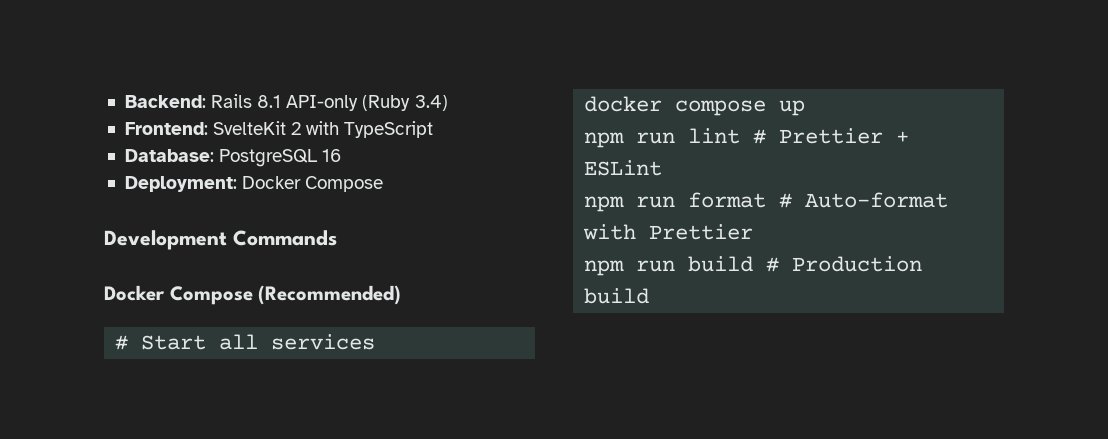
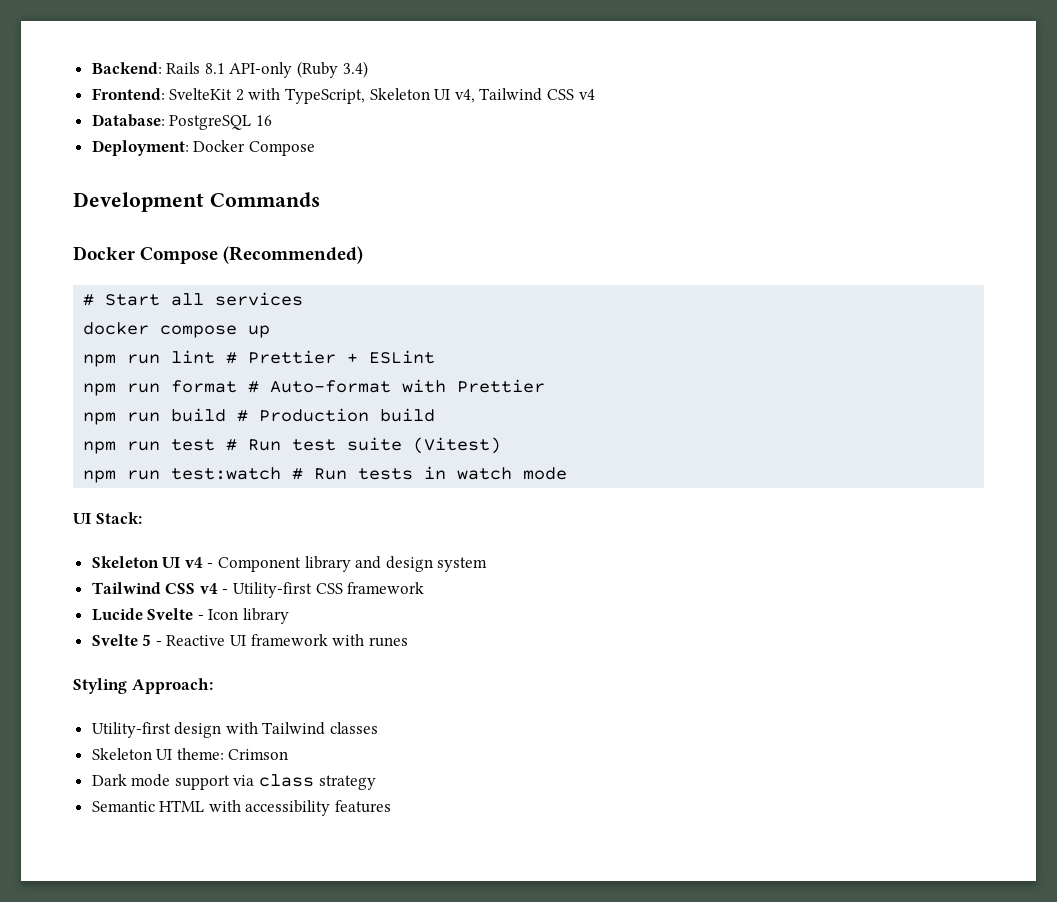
- Frontend: SvelteKit 2 with TypeScript
+ Frontend: SvelteKit 2 with TypeScript, Skeleton UI v4, Tailwind CSS v4
+ npm run test # Run test suite (Vitest)
+ npm run test:watch # Run tests in watch mode
+ UI Stack:
+ Skeleton UI v4 - Component library and design system
+ Tailwind CSS v4 - Utility-first CSS framework
+ Lucide Svelte - Icon library
+ Svelte 5 - Reactive UI framework with runes
+ Styling Approach:
+ Utility-first design with Tailwind classes
+ Skeleton UI theme: Crimson
+ Dark mode support via class strategy
+ Semantic HTML with accessibility features

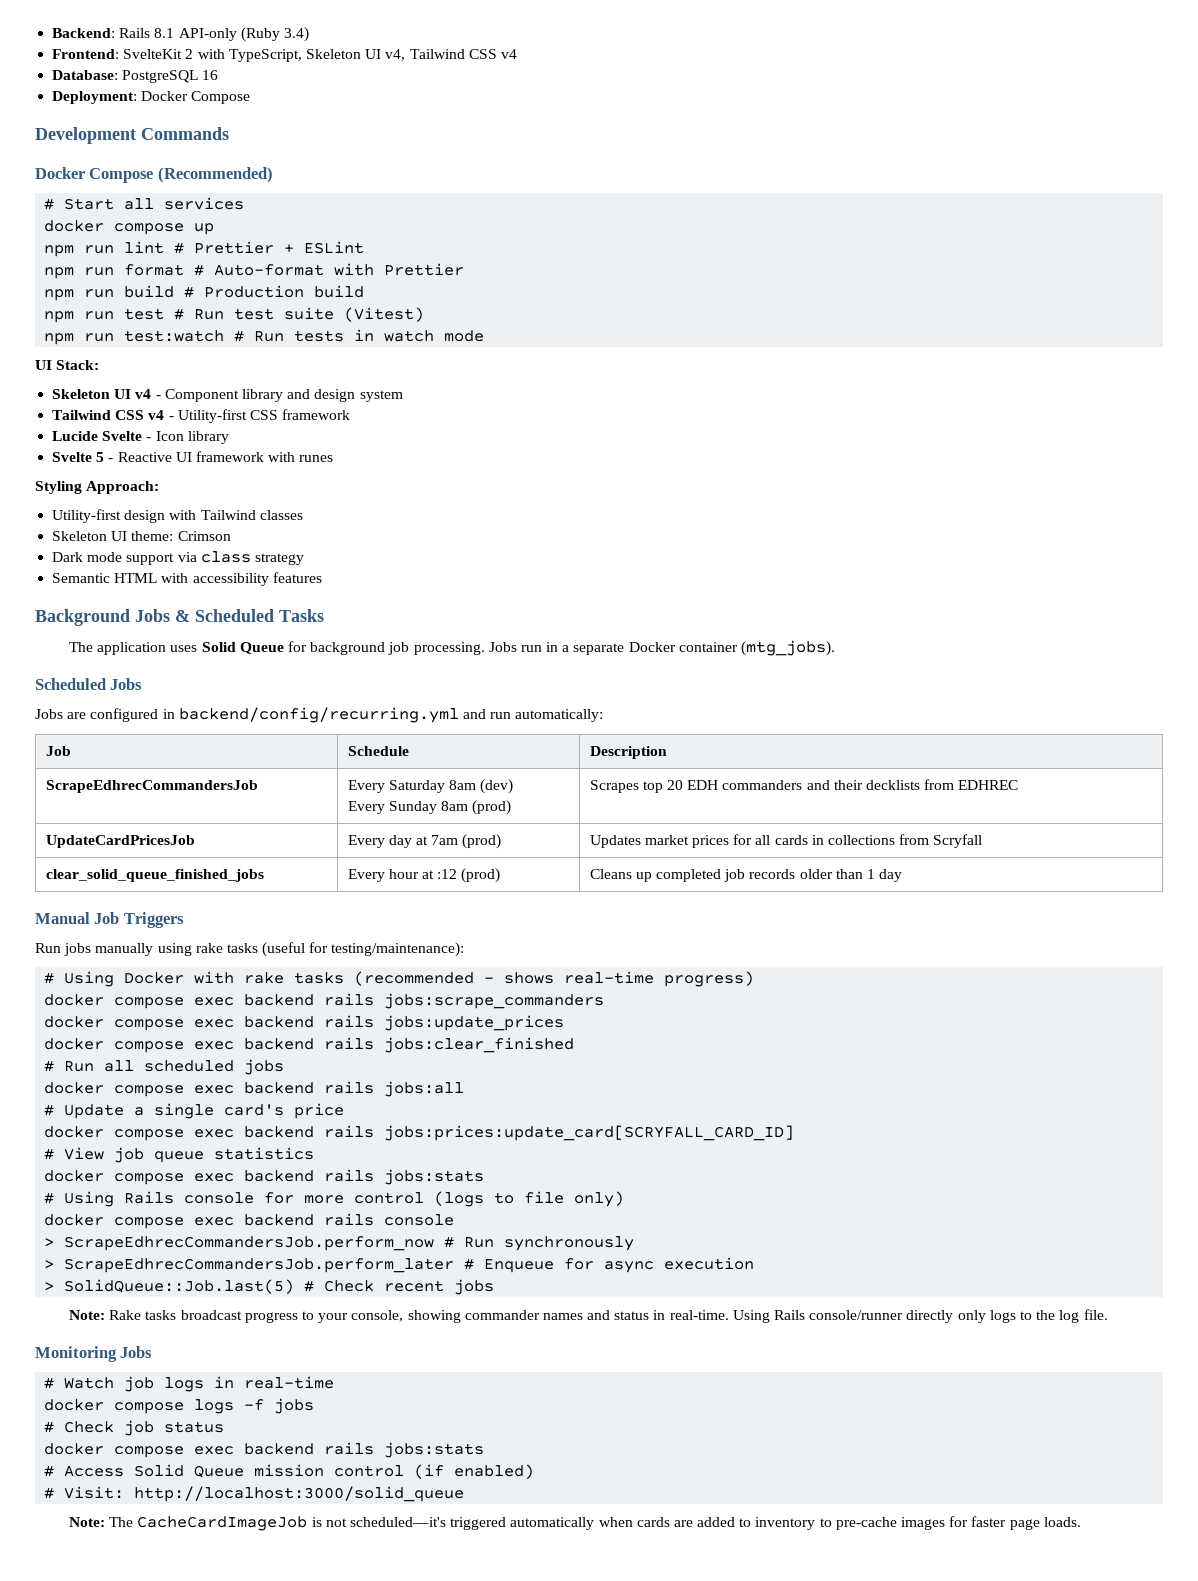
+ Background Jobs & Scheduled Tasks
+ The application uses Solid Queue for background job processing. Jobs run in a separate Docker container (mtg_jobs).
+ Scheduled Jobs
+ Jobs are configured in backend/config/recurring.yml and run automatically:
+ Job | Schedule | Description
+ ScrapeEdhrecCommandersJob | Every Saturday 8am (dev)
+ Every Sunday 8am (prod) | Scrapes top 20 EDH commanders and their decklists from EDHREC
+ UpdateCardPricesJob | Every day at 7am (prod) | Updates market prices for all cards in collections from Scryfall
+ clear_solid_queue_finished_jobs | Every hour at :12 (prod) | Cleans up completed job records older than 1 day
+ Manual Job Triggers
+ Run jobs manually using rake tasks (useful for testing/maintenance):
+ # Using Docker with rake tasks (recommended - shows real-time progress)
+ docker compose exec backend rails jobs:scrape_commanders
+ docker compose exec backend rails jobs:update_prices
+ docker compose exec backend rails jobs:clear_finished
+ # Run all scheduled jobs
+ docker compose exec backend rails jobs:all
+ # Update a single card's price
+ docker compose exec backend rails jobs:prices:update_card[SCRYFALL_CARD_ID]
+ # View job queue statistics
+ docker compose exec backend rails jobs:stats
+ # Using Rails console for more control (logs to file only)
+ docker compose exec backend rails console
+ > ScrapeEdhrecCommandersJob.perform_now # Run synchronously
+ > ScrapeEdhrecCommandersJob.perform_later # Enqueue for async execution
+ > SolidQueue::Job.last(5) # Check recent jobs
+ Note: Rake tasks broadcast progress to your console, showing commander names and status in real-time. Using Rails console/runner directly only logs to the log file.
+ Monitoring Jobs
+ # Watch job logs in real-time
+ docker compose logs -f jobs
+ # Check job status
+ docker compose exec backend rails jobs:stats
+ # Access Solid Queue mission control (if enabled)
+ # Visit: http://localhost:3000/solid_queue
+ Note: The CacheCardImageJob is not scheduled—it's triggered automatically when cards are added to inventory to pre-cache images for faster page loads.

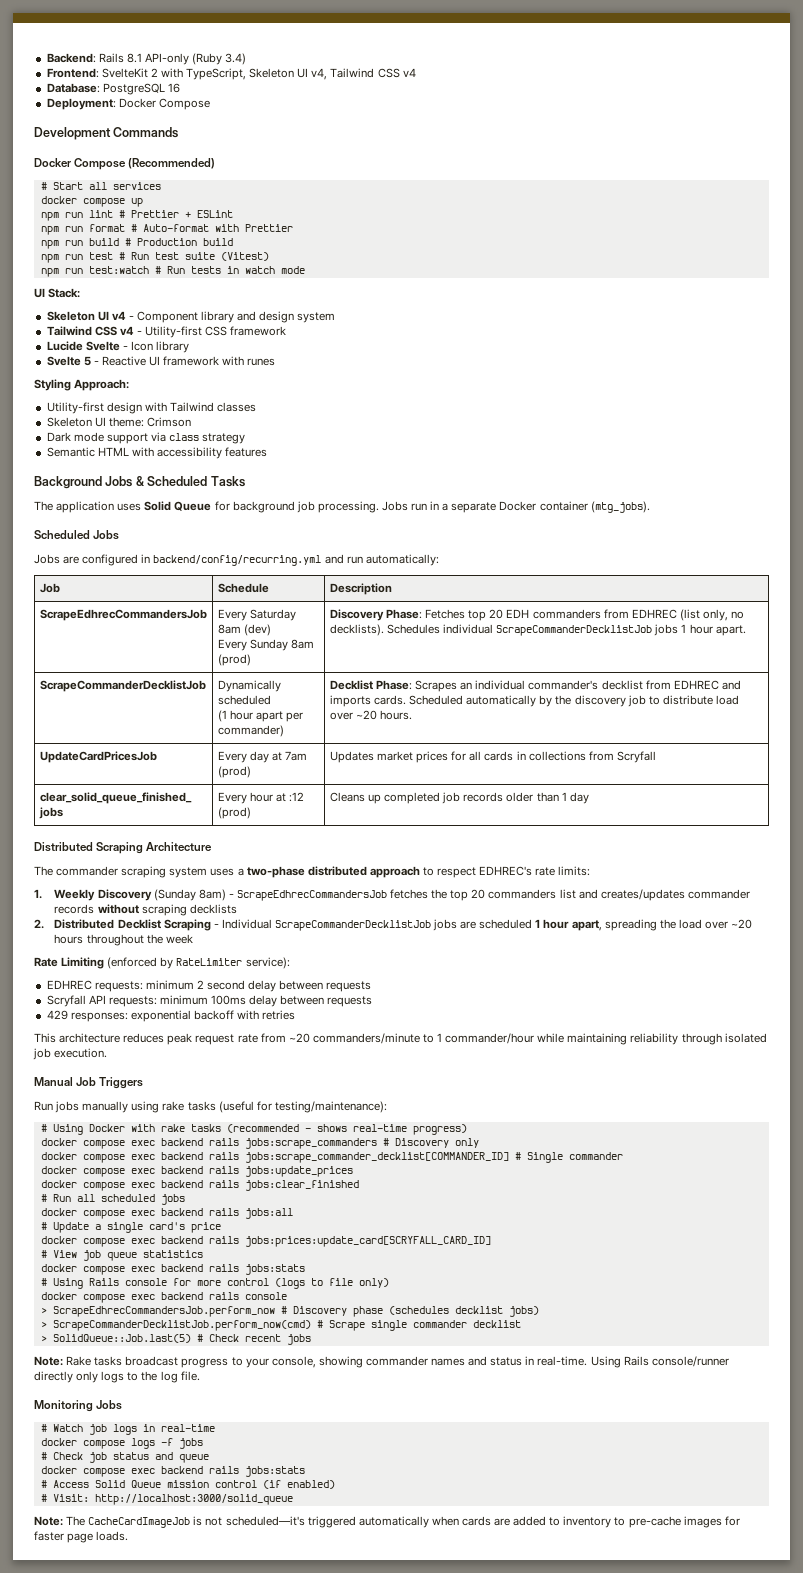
  ScrapeEdhrecCommandersJob | Every Saturday 8am (dev)
- Every Sunday 8am (prod) | Scrapes top 20 EDH commanders and their decklists from EDHREC
+ Every Sunday 8am (prod) | Discovery Phase: Fetches top 20 EDH commanders from EDHREC (list only, no decklists). Schedules individual ScrapeCommanderDecklistJob jobs 1 hour apart.
+ ScrapeCommanderDecklistJob | Dynamically scheduled
+ (1 hour apart per commander) | Decklist Phase: Scrapes an individual commander's decklist from EDHREC and imports cards. Scheduled automatically by the discovery job to distribute load over ~20 hours.
+ Distributed Scraping Architecture
+ The commander scraping system uses a two-phase distributed approach to respect EDHREC's rate limits:
+ 1. Weekly Discovery (Sunday 8am) - ScrapeEdhrecCommandersJob fetches the top 20 commanders list and creates/updates commander records without scraping decklists
+ 2. Distributed Decklist Scraping - Individual ScrapeCommanderDecklistJob jobs are scheduled 1 hour apart, spreading the load over ~20 hours throughout the week
+ Rate Limiting (enforced by RateLimiter service):
+ EDHREC requests: minimum 2 second delay between requests
+ Scryfall API requests: minimum 100ms delay between requests
+ 429 responses: exponential backoff with retries
+ This architecture reduces peak request rate from ~20 commanders/minute to 1 commander/hour while maintaining reliability through isolated job execution.
- docker compose exec backend rails jobs:scrape_commanders
+ docker compose exec backend rails jobs:scrape_commanders # Discovery only
+ docker compose exec backend rails jobs:scrape_commander_decklist[COMMANDER_ID] # Single commander
- > ScrapeEdhrecCommandersJob.perform_now # Run synchronously
- > ScrapeEdhrecCommandersJob.perform_later # Enqueue for async execution
+ > ScrapeEdhrecCommandersJob.perform_now # Discovery phase (schedules decklist jobs)
+ > ScrapeCommanderDecklistJob.perform_now(cmd) # Scrape single commander decklist
- # Check job status
+ # Check job status and queue

